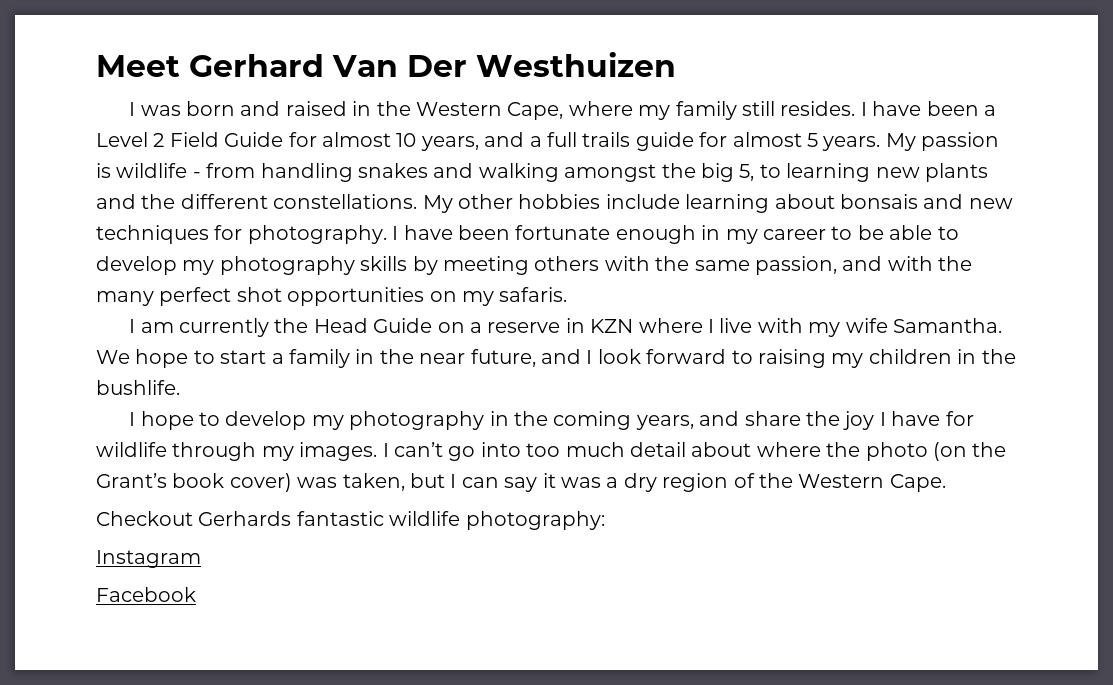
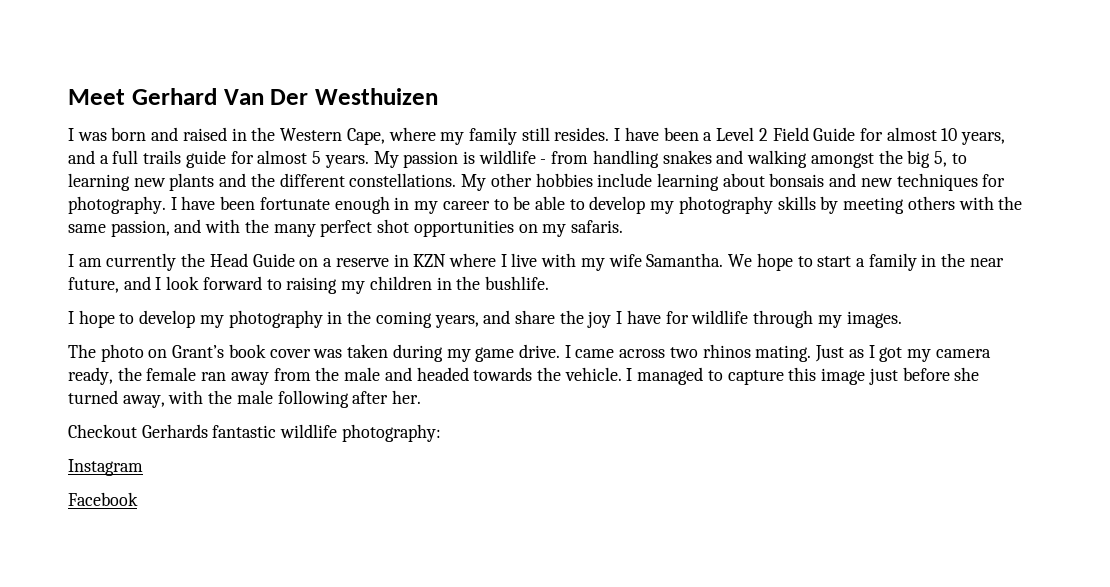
- I hope to develop my photography in the coming years, and share the joy I have for wildlife through my images. I can’t go into too much detail about where the photo (on the Grant’s book cover) was taken, but I can say it was a dry region of the Western Cape.
+ I hope to develop my photography in the coming years, and share the joy I have for wildlife through my images.
+ The photo on Grant’s book cover was taken during my game drive. I came across two rhinos mating. Just as I got my camera ready, the female ran away from the male and headed towards the vehicle. I managed to capture this image just before she turned away, with the male following after her.

